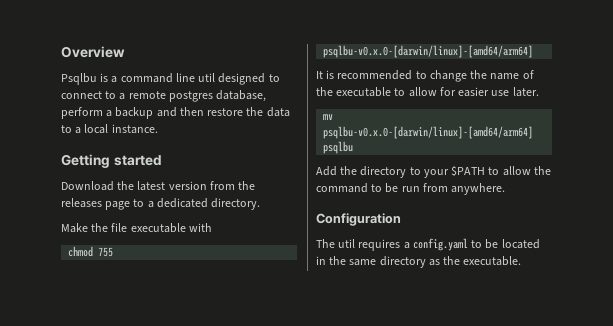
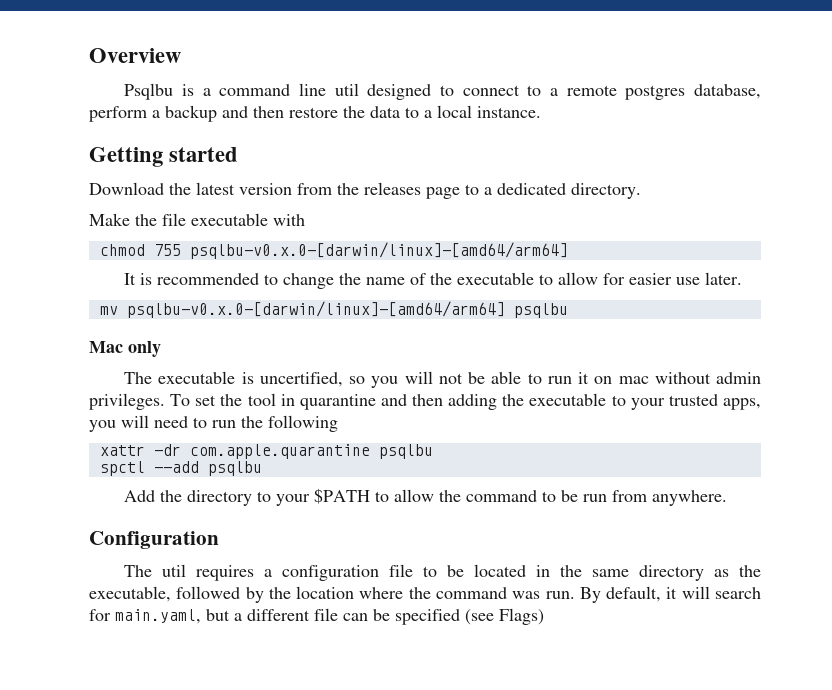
+ Mac only
+ The executable is uncertified, so you will not be able to run it on mac without admin privileges. To set the tool in quarantine and then adding the executable to your trusted apps, you will need to run the following
+ xattr -dr com.apple.quarantine psqlbu
+ spctl --add psqlbu
- The util requires a config.yaml to be located in the same directory as the executable.
+ The util requires a configuration file to be located in the same directory as the executable, followed by the location where the command was run. By default, it will search for main.yaml, but a different file can be specified (see Flags)

